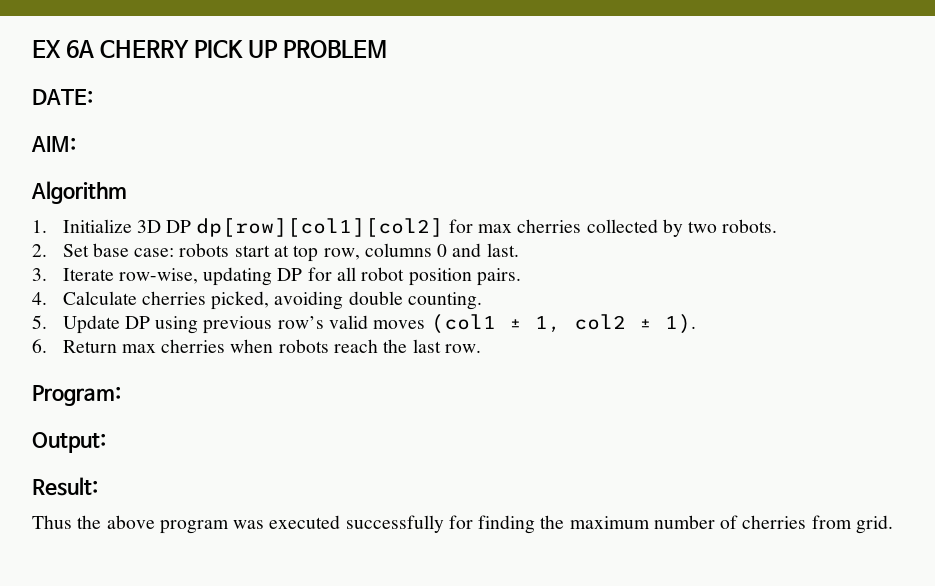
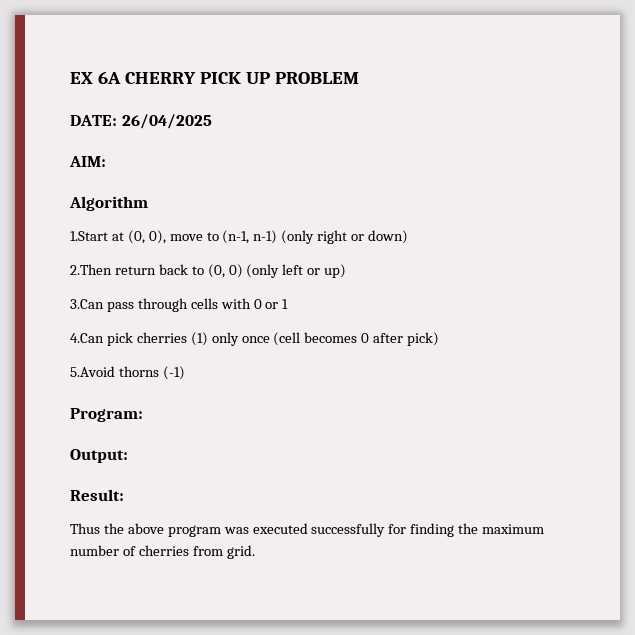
- DATE:
+ DATE: 26/04/2025
- 1. Initialize 3D DP dp[row][col1][col2] for max cherries collected by two robots.
- 2. Set base case: robots start at top row, columns 0 and last.
- 3. Iterate row-wise, updating DP for all robot position pairs.
- 4. Calculate cherries picked, avoiding double counting.
- 5. Update DP using previous row’s valid moves (col1 ± 1, col2 ± 1).
- 6. Return max cherries when robots reach the last row.
+ 1.Start at (0, 0), move to (n-1, n-1) (only right or down)
+ 2.Then return back to (0, 0) (only left or up)
+ 3.Can pass through cells with 0 or 1
+ 4.Can pick cherries (1) only once (cell becomes 0 after pick)
+ 5.Avoid thorns (-1)

